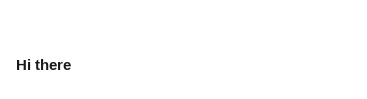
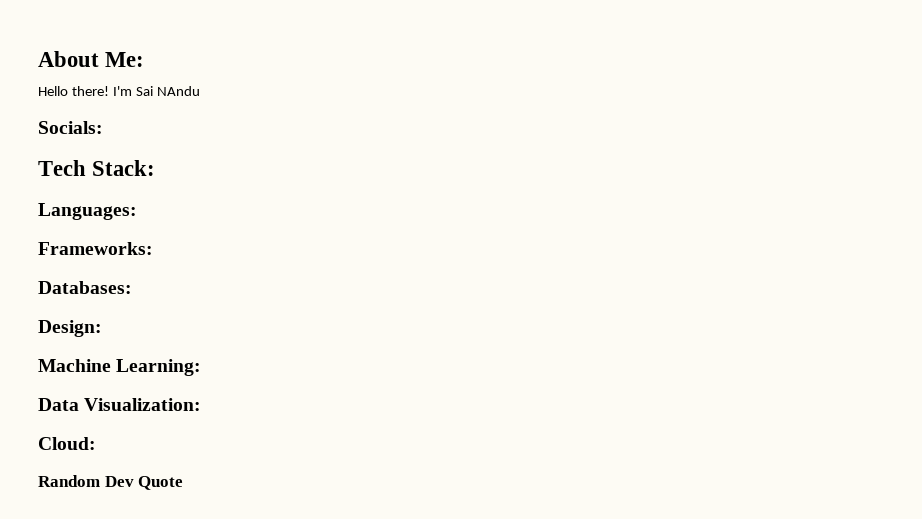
- Hi there
+ About Me:
+ Hello there! I'm Sai NAndu
+ Socials:
+ Tech Stack:
+ Languages:
+ Frameworks:
+ Databases:
+ Design:
+ Machine Learning:
+ Data Visualization:
+ Cloud:
+ Random Dev Quote

